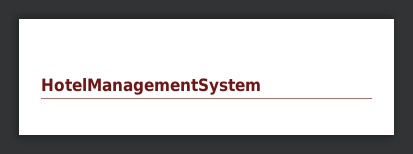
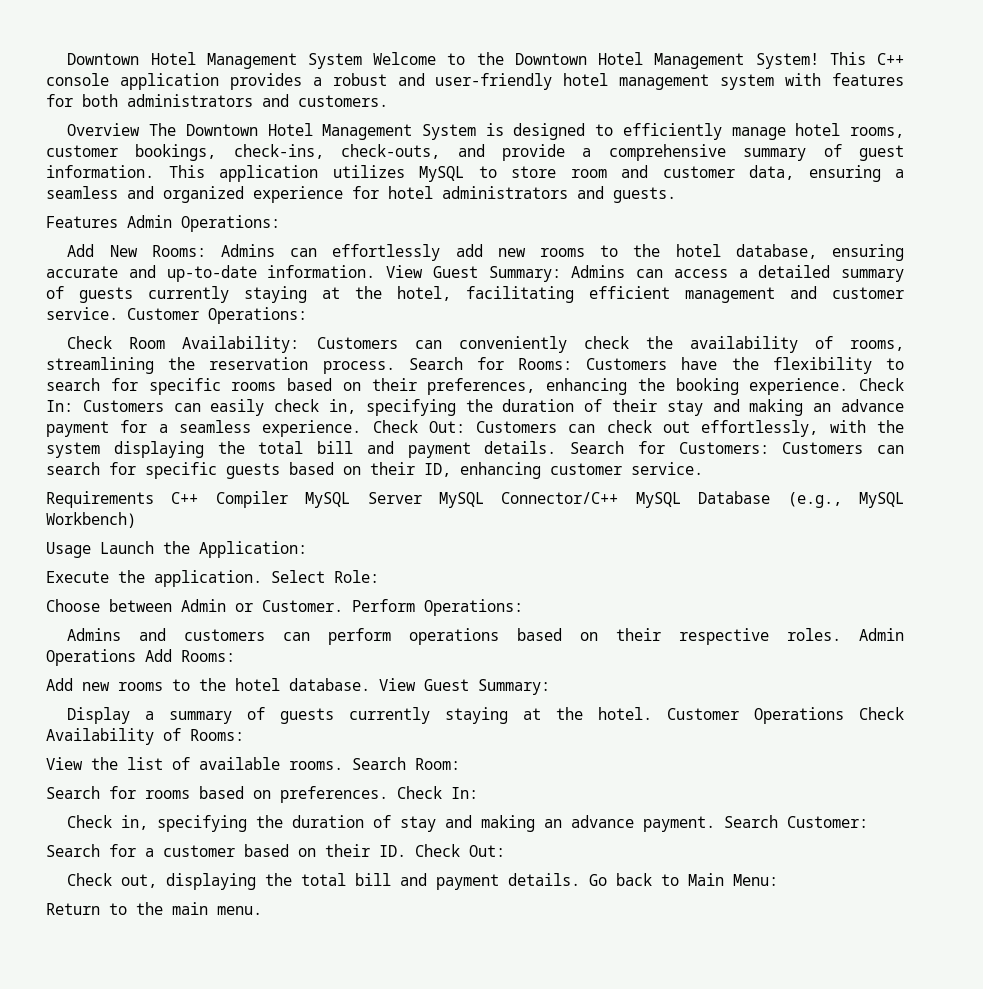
- HotelManagementSystem
+ Downtown Hotel Management System Welcome to the Downtown Hotel Management System! This C++ console application provides a robust and user-friendly hotel management system with features for both administrators and customers.
+ Overview The Downtown Hotel Management System is designed to efficiently manage hotel rooms, customer bookings, check-ins, check-outs, and provide a comprehensive summary of guest information. This application utilizes MySQL to store room and customer data, ensuring a seamless and organized experience for hotel administrators and guests.
+ Features Admin Operations:
+ Add New Rooms: Admins can effortlessly add new rooms to the hotel database, ensuring accurate and up-to-date information. View Guest Summary: Admins can access a detailed summary of guests currently staying at the hotel, facilitating efficient management and customer service. Customer Operations:
+ Check Room Availability: Customers can conveniently check the availability of rooms, streamlining the reservation process. Search for Rooms: Customers have the flexibility to search for specific rooms based on their preferences, enhancing the booking experience. Check In: Customers can easily check in, specifying the duration of their stay and making an advance payment for a seamless experience. Check Out: Customers can check out effortlessly, with the system displaying the total bill and payment details. Search for Customers: Customers can search for specific guests based on their ID, enhancing customer service.
+ Requirements C++ Compiler MySQL Server MySQL Connector/C++ MySQL Database (e.g., MySQL Workbench)
+ Usage Launch the Application:
+ Execute the application. Select Role:
+ Choose between Admin or Customer. Perform Operations:
+ Admins and customers can perform operations based on their respective roles. Admin Operations Add Rooms:
+ Add new rooms to the hotel database. View Guest Summary:
+ Display a summary of guests currently staying at the hotel. Customer Operations Check Availability of Rooms:
+ View the list of available rooms. Search Room:
+ Search for rooms based on preferences. Check In:
+ Check in, specifying the duration of stay and making an advance payment. Search Customer:
+ Search for a customer based on their ID. Check Out:
+ Check out, displaying the total bill and payment details. Go back to Main Menu:
+ Return to the main menu.

